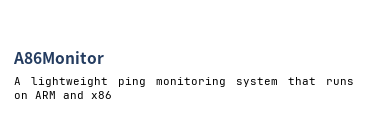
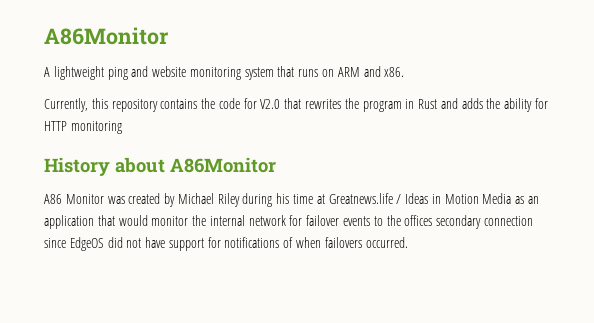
- A lightweight ping monitoring system that runs on ARM and x86
+ A lightweight ping and website monitoring system that runs on ARM and x86.
+ Currently, this repository contains the code for V2.0 that rewrites the program in Rust and adds the ability for HTTP monitoring
+ History about A86Monitor
+ A86 Monitor was created by Michael Riley during his time at Greatnews.life / Ideas in Motion Media as an application that would monitor the internal network for failover events to the offices secondary connection since EdgeOS did not have support for notifications of when failovers occurred.

